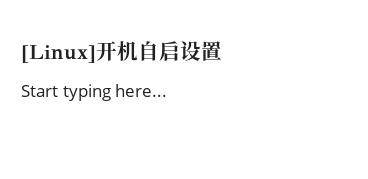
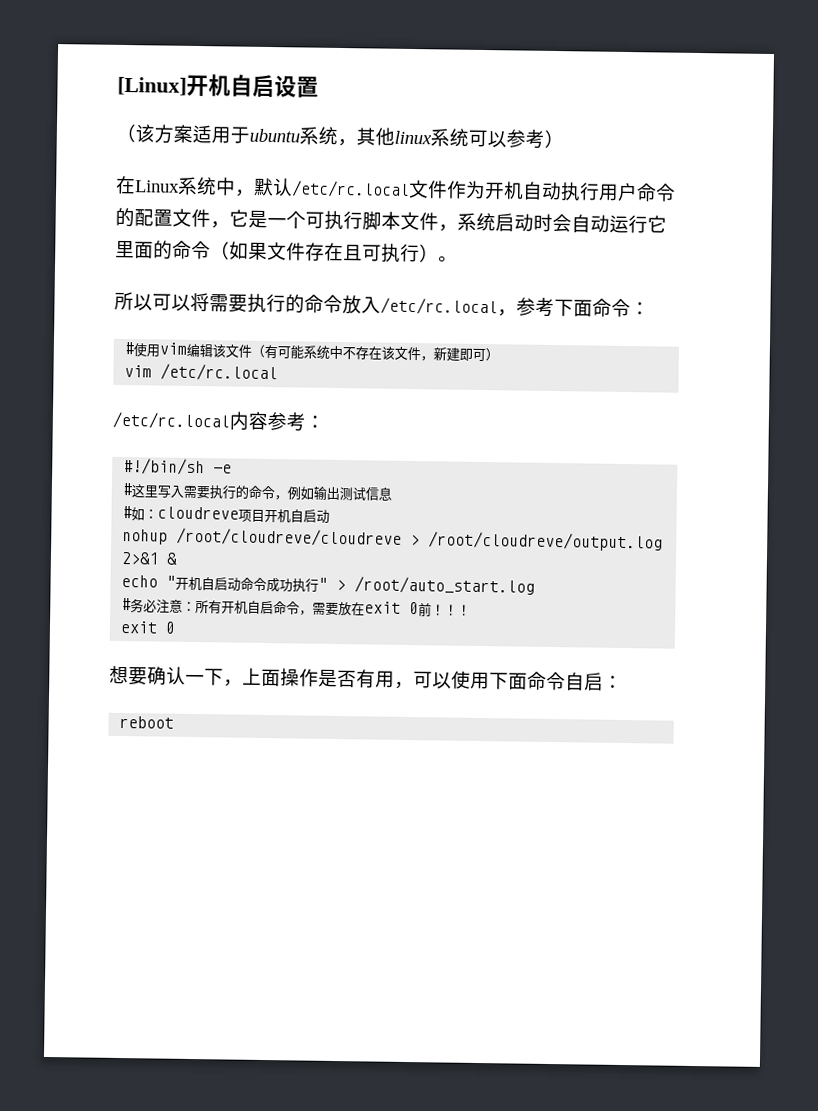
- Start typing here...
+ （该方案适用于ubuntu系统，其他linux系统可以参考）
+ 在Linux系统中，默认/etc/rc.local文件作为开机自动执行用户命令的配置文件，它是一个可执行脚本文件，系统启动时会自动运行它里面的命令（如果文件存在且可执行）。
+ 所以可以将需要执行的命令放入/etc/rc.local，参考下面命令：
+ #使用vim编辑该文件（有可能系统中不存在该文件，新建即可）
+ vim /etc/rc.local
+ /etc/rc.local内容参考：
+ #!/bin/sh -e
+ #这里写入需要执行的命令，例如输出测试信息
+ #如：cloudreve项目开机自启动
+ nohup /root/cloudreve/cloudreve > /root/cloudreve/output.log 2>&1 &
+ echo "开机自启动命令成功执行" > /root/auto_start.log
+ #务必注意：所有开机自启命令，需要放在exit 0前！！！
+ exit 0
+ 想要确认一下，上面操作是否有用，可以使用下面命令自启：
+ reboot

